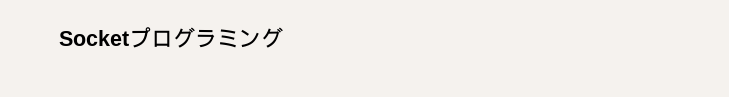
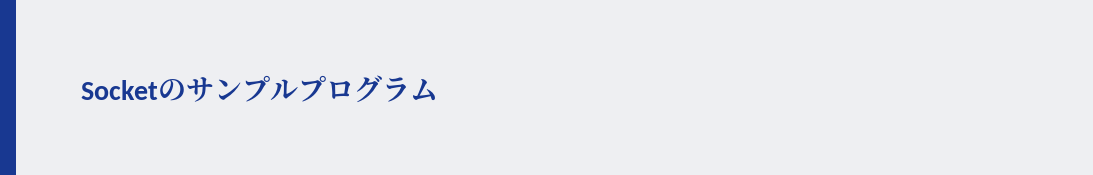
- Socketプログラミング
+ Socketのサンプルプログラム

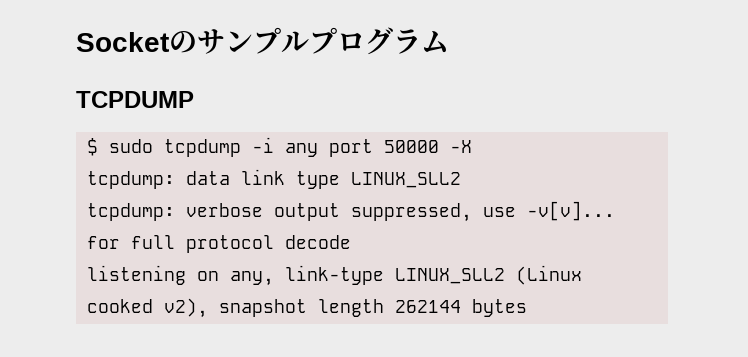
+ TCPDUMP
+ $ sudo tcpdump -i any port 50000 -X
+ tcpdump: data link type LINUX_SLL2
+ tcpdump: verbose output suppressed, use -v[v]... for full protocol decode
+ listening on any, link-type LINUX_SLL2 (Linux cooked v2), snapshot length 262144 bytes

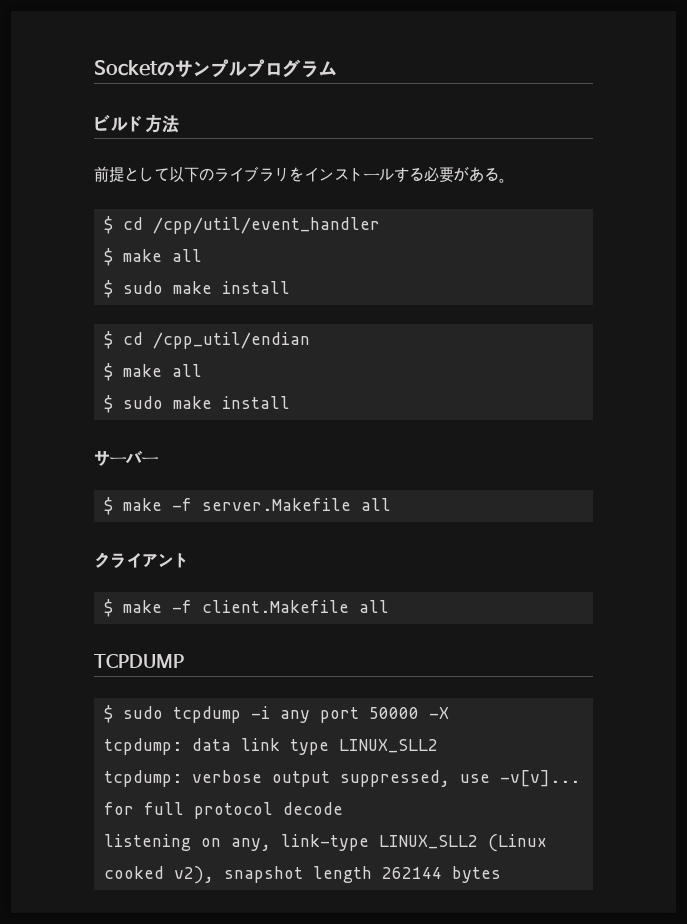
+ ビルド方法
+ 前提として以下のライブラリをインストールする必要がある。
+ $ cd /cpp/util/event_handler
+ $ make all
+ $ sudo make install
+ $ cd /cpp_util/endian
+ $ make all
+ $ sudo make install
+ サーバー
+ $ make -f server.Makefile all
+ クライアント
+ $ make -f client.Makefile all

